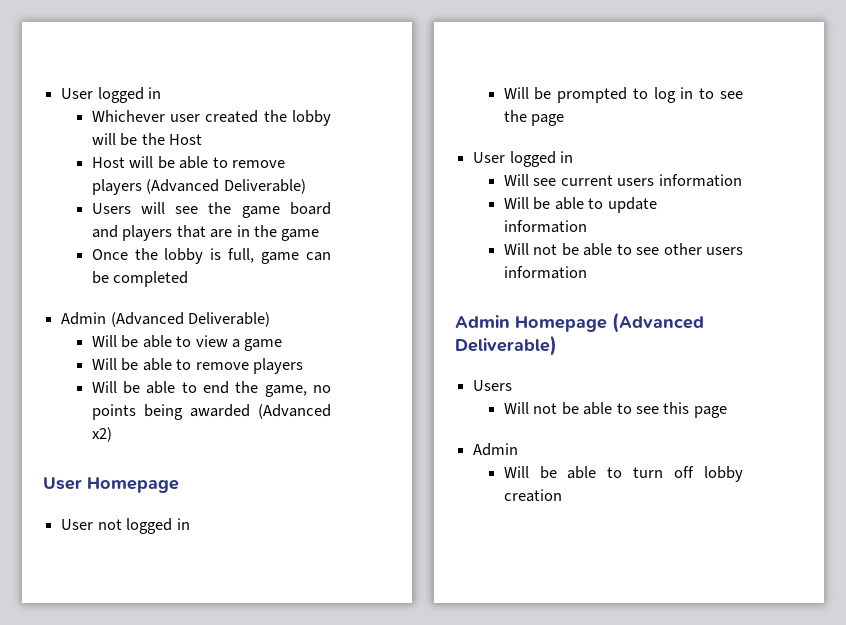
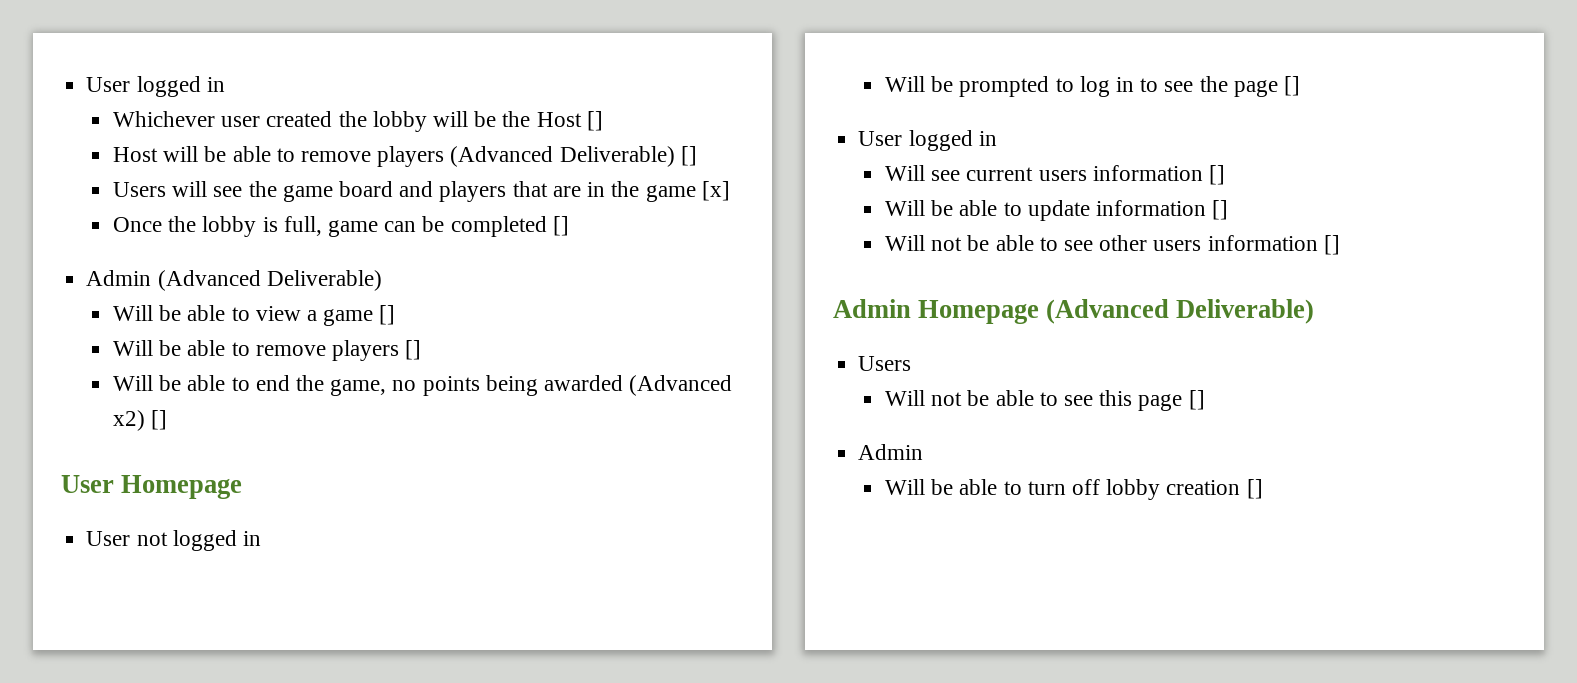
- Whichever user created the lobby will be the Host
+ Whichever user created the lobby will be the Host []
- Host will be able to remove players (Advanced Deliverable)
+ Host will be able to remove players (Advanced Deliverable) []
- Users will see the game board and players that are in the game
+ Users will see the game board and players that are in the game [x]
- Once the lobby is full, game can be completed
+ Once the lobby is full, game can be completed []
- Will be able to view a game
+ Will be able to view a game []
- Will be able to remove players
+ Will be able to remove players []
- Will be able to end the game, no points being awarded (Advanced x2)
+ Will be able to end the game, no points being awarded (Advanced x2) []
- Will be prompted to log in to see the page
+ Will be prompted to log in to see the page []
- Will see current users information
+ Will see current users information []
- Will be able to update information
+ Will be able to update information []
- Will not be able to see other users information
+ Will not be able to see other users information []
- Will not be able to see this page
+ Will not be able to see this page []
- Will be able to turn off lobby creation
+ Will be able to turn off lobby creation []

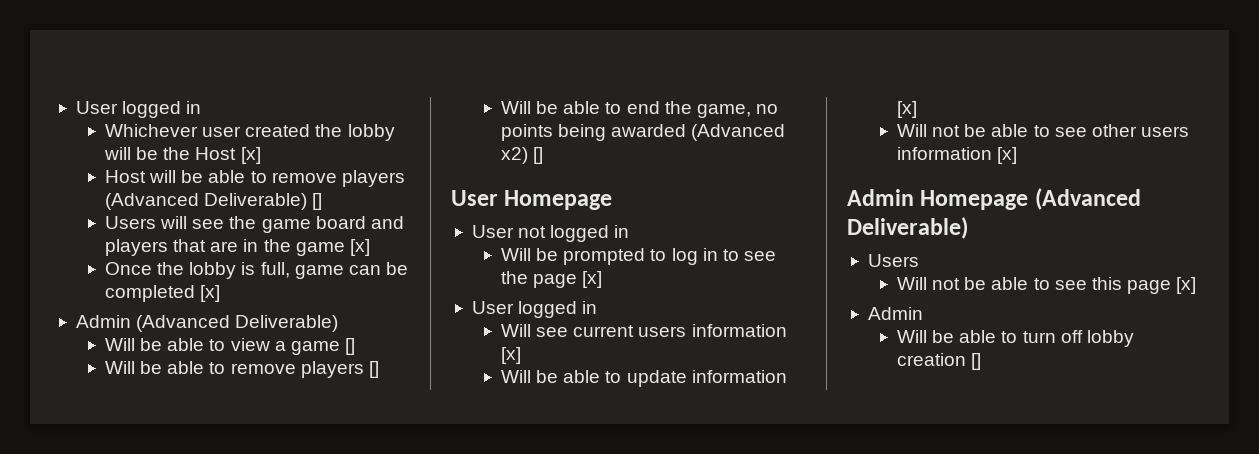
- Whichever user created the lobby will be the Host []
+ Whichever user created the lobby will be the Host [x]
- Once the lobby is full, game can be completed []
+ Once the lobby is full, game can be completed [x]
- Will be prompted to log in to see the page []
+ Will be prompted to log in to see the page [x]
- Will see current users information []
+ Will see current users information [x]
- Will be able to update information []
+ Will be able to update information [x]
- Will not be able to see other users information []
+ Will not be able to see other users information [x]
- Will not be able to see this page []
+ Will not be able to see this page [x]

